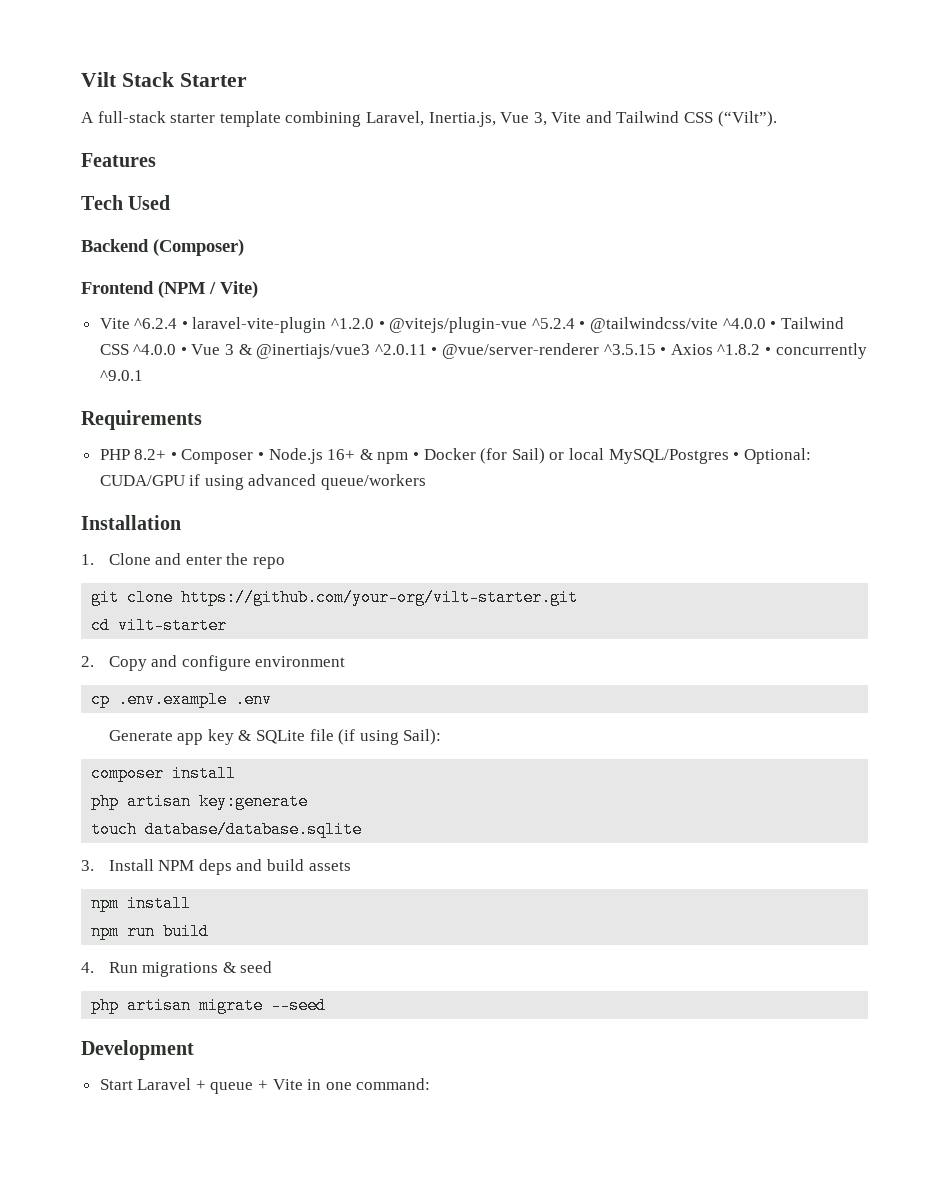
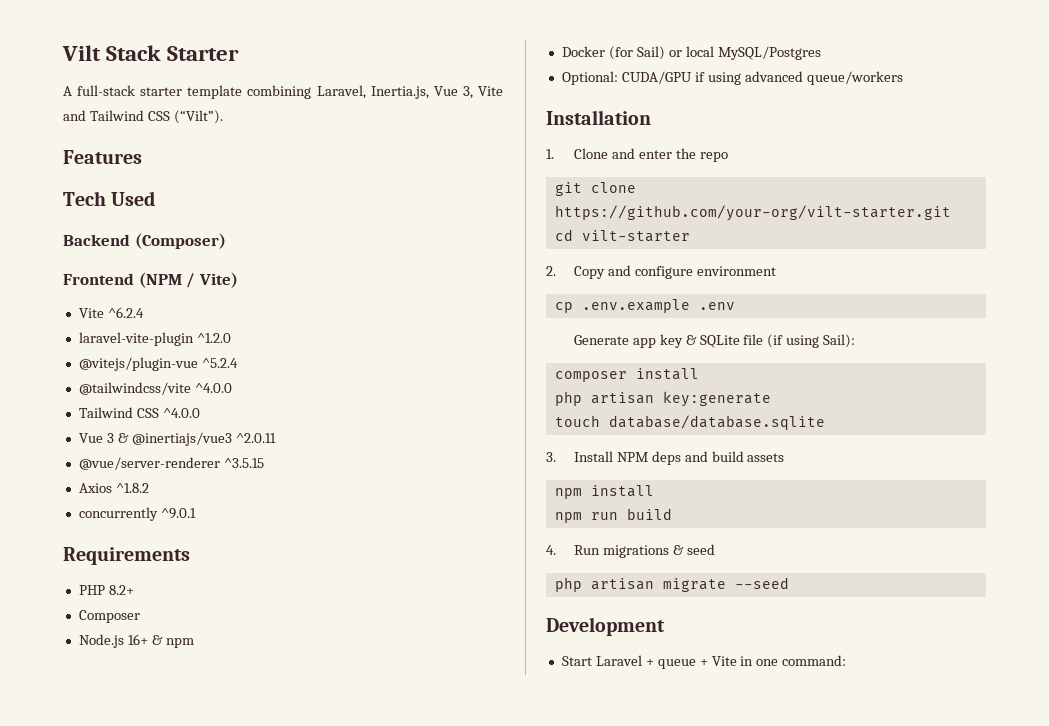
- Vite ^6.2.4 • laravel-vite-plugin ^1.2.0 • @vitejs/plugin-vue ^5.2.4 • @tailwindcss/vite ^4.0.0 • Tailwind CSS ^4.0.0 • Vue 3 & @inertiajs/vue3 ^2.0.11 • @vue/server-renderer ^3.5.15 • Axios ^1.8.2 • concurrently ^9.0.1
+ Vite ^6.2.4
+ laravel-vite-plugin ^1.2.0
+ @vitejs/plugin-vue ^5.2.4
+ @tailwindcss/vite ^4.0.0
+ Tailwind CSS ^4.0.0
+ Vue 3 & @inertiajs/vue3 ^2.0.11
+ @vue/server-renderer ^3.5.15
+ Axios ^1.8.2
+ concurrently ^9.0.1
- PHP 8.2+ • Composer • Node.js 16+ & npm • Docker (for Sail) or local MySQL/Postgres • Optional: CUDA/GPU if using advanced queue/workers
+ PHP 8.2+
+ Composer
+ Node.js 16+ & npm
+ Docker (for Sail) or local MySQL/Postgres
+ Optional: CUDA/GPU if using advanced queue/workers

